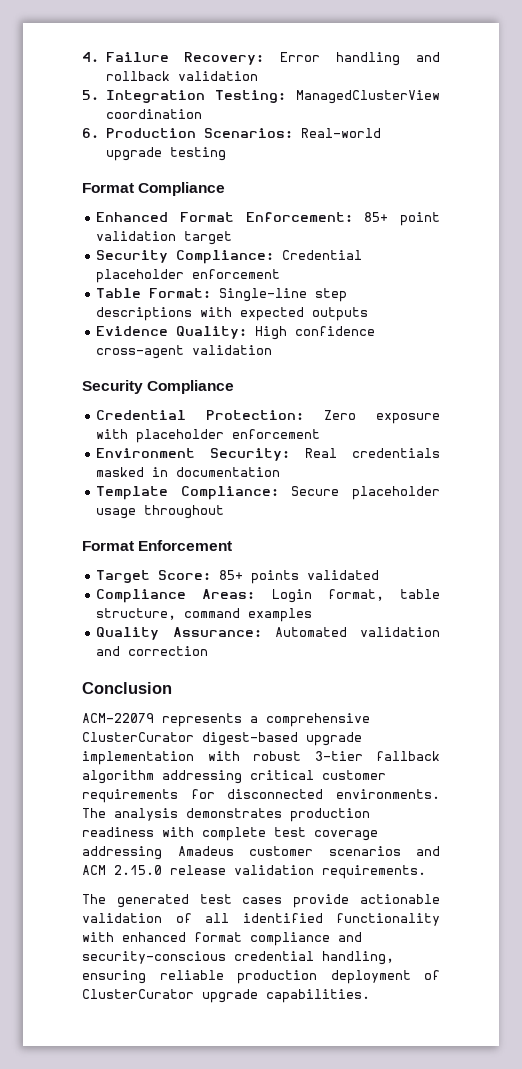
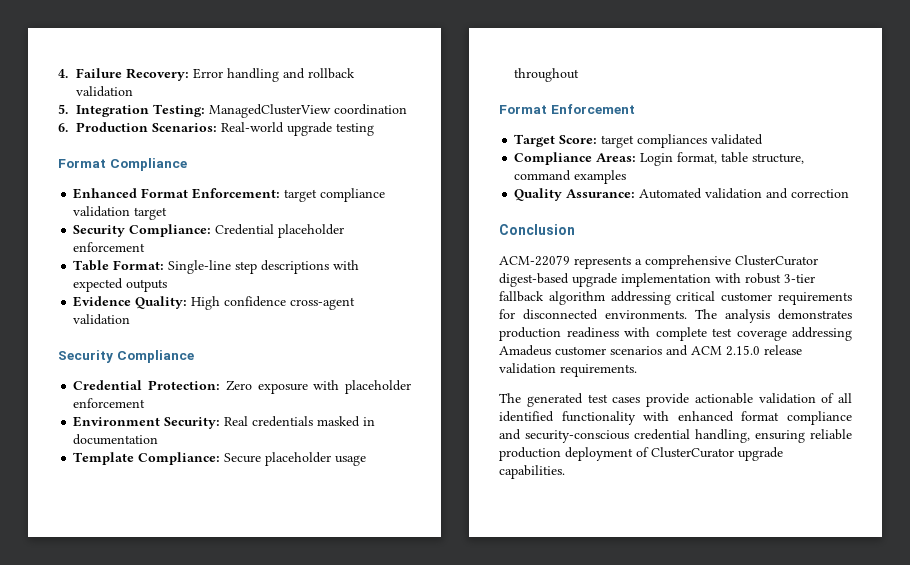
- Enhanced Format Enforcement: 85+ point validation target
+ Enhanced Format Enforcement: target compliance validation target
- Target Score: 85+ points validated
+ Target Score: target compliances validated

